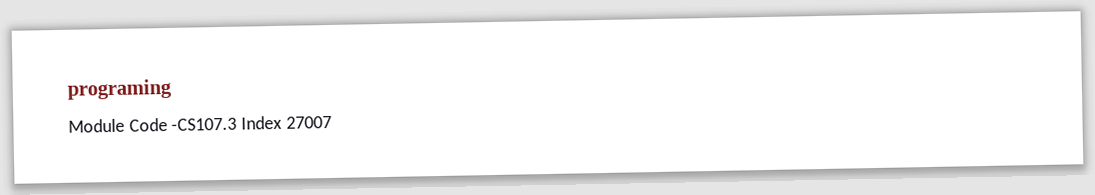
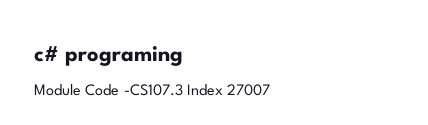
- programing
+ c# programing

